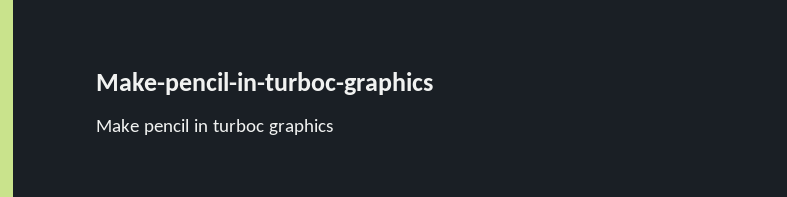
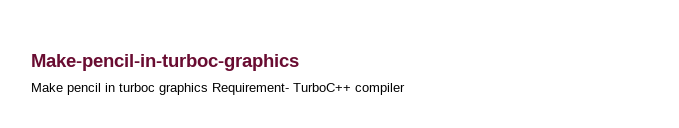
- Make pencil in turboc graphics
+ Make pencil in turboc graphics Requirement- TurboC++ compiler

